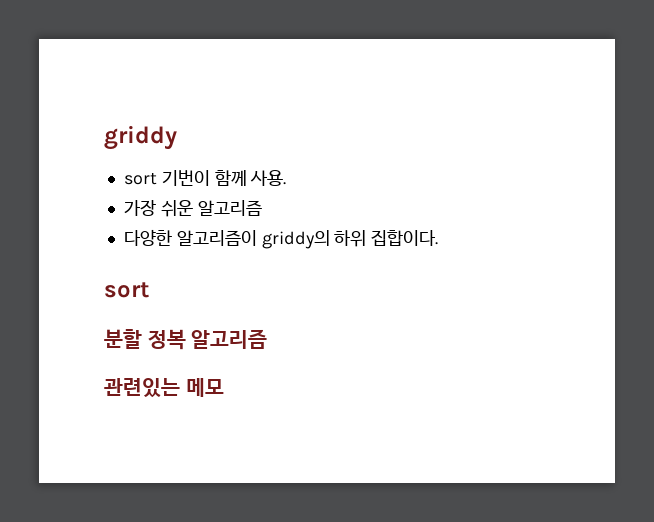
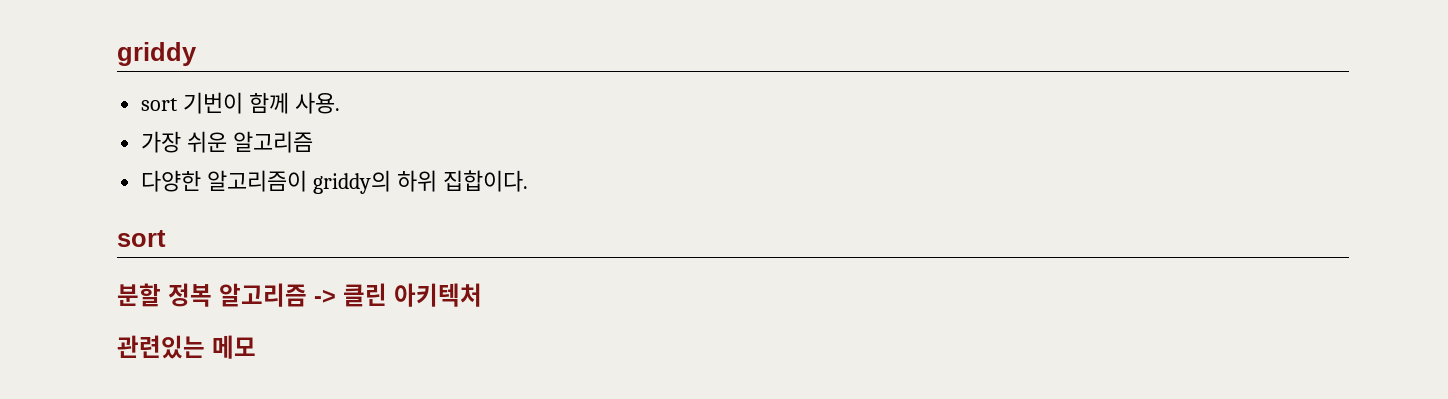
- 분할 정복 알고리즘
+ 분할 정복 알고리즘 -> 클린 아키텍처

